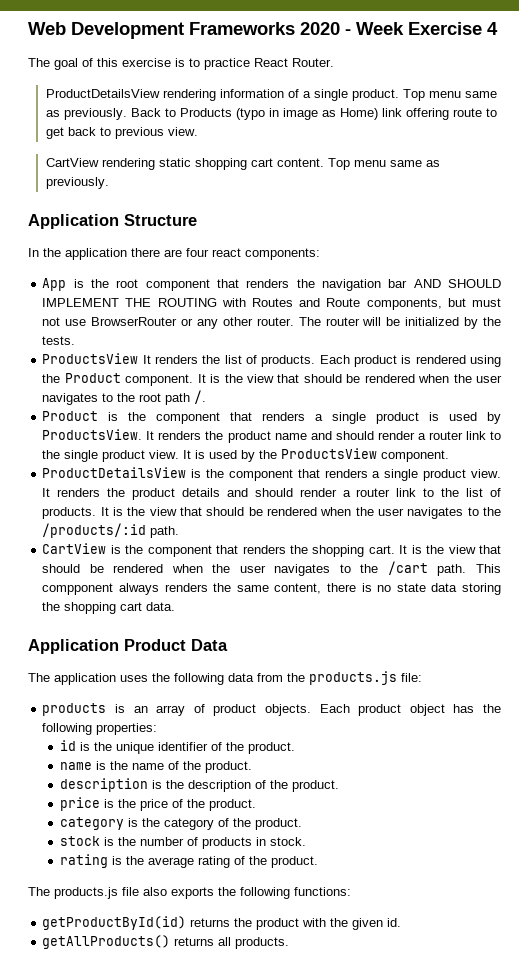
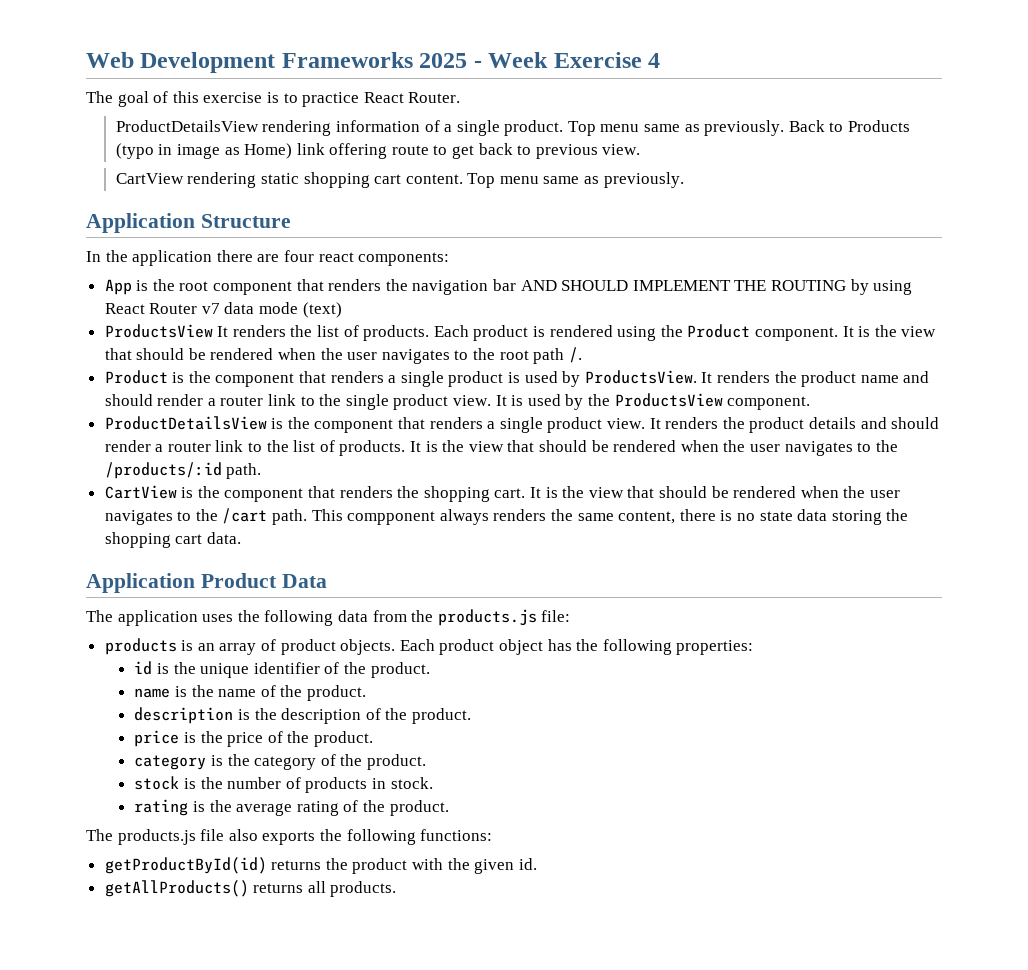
- Web Development Frameworks 2020 - Week Exercise 4
+ Web Development Frameworks 2025 - Week Exercise 4
- App is the root component that renders the navigation bar AND SHOULD IMPLEMENT THE ROUTING with Routes and Route components, but must not use BrowserRouter or any other router. The router will be initialized by the tests.
+ App is the root component that renders the navigation bar AND SHOULD IMPLEMENT THE ROUTING by using React Router v7 data mode (text)

